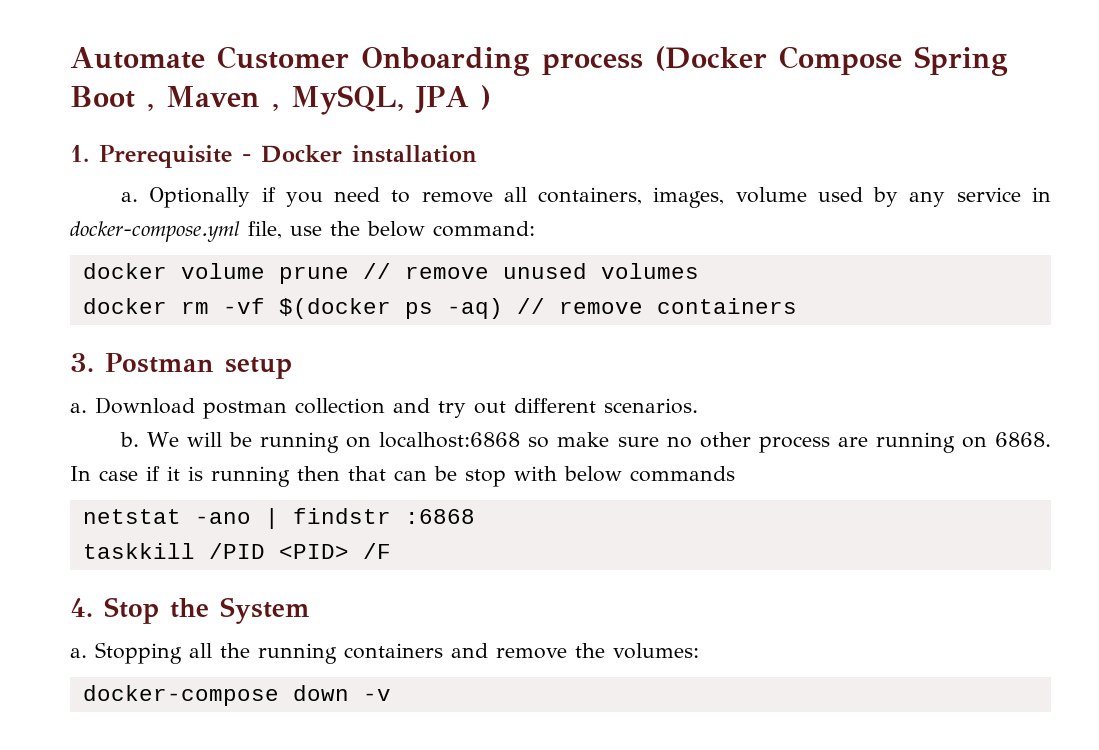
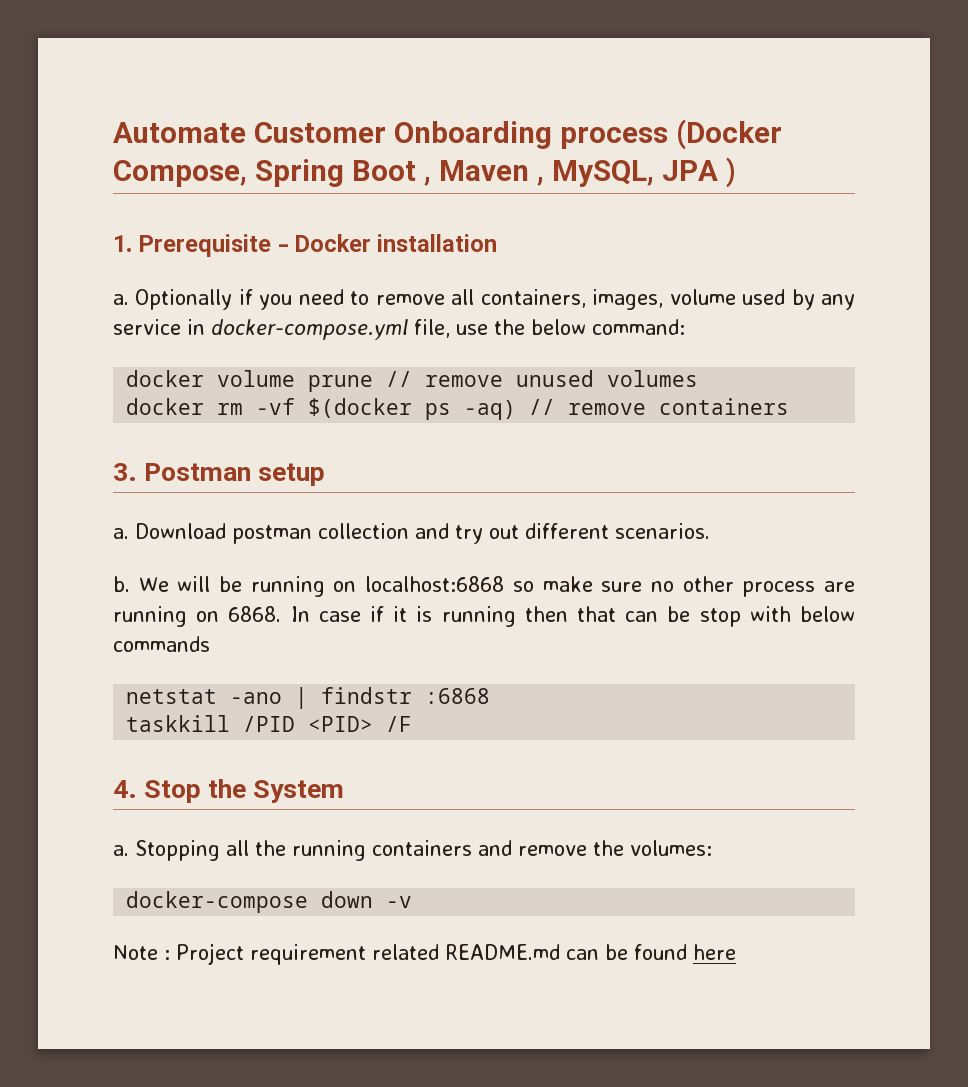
- Automate Customer Onboarding process (Docker Compose Spring Boot , Maven , MySQL, JPA )
+ Automate Customer Onboarding process (Docker Compose, Spring Boot , Maven , MySQL, JPA )
+ Note : Project requirement related README.md can be found here

